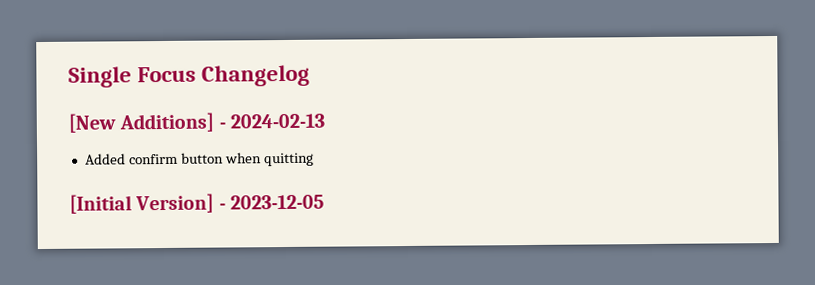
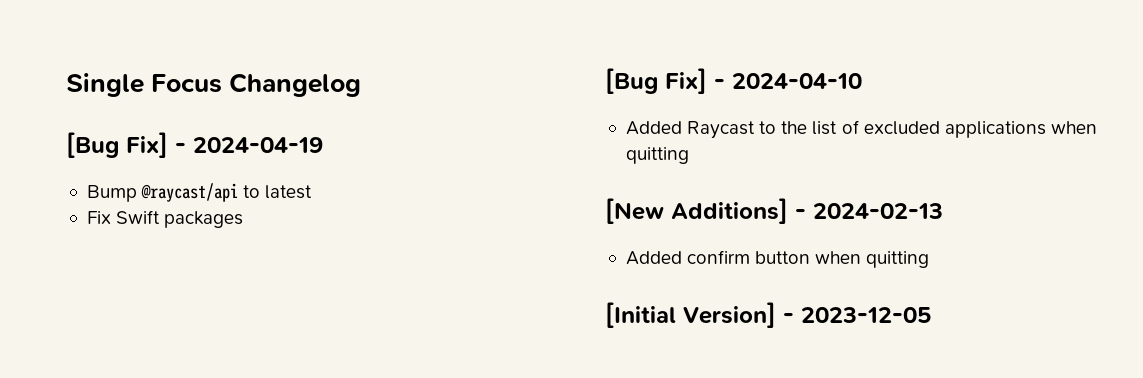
+ [Bug Fix] - 2024-04-19
+ Bump @raycast/api to latest
+ Fix Swift packages
+ [Bug Fix] - 2024-04-10
+ Added Raycast to the list of excluded applications when quitting

